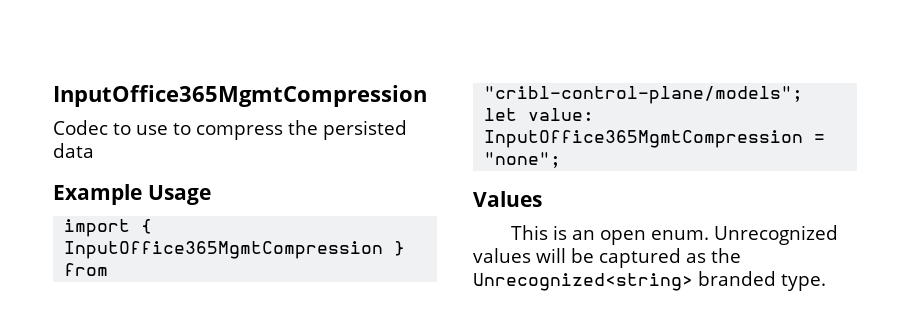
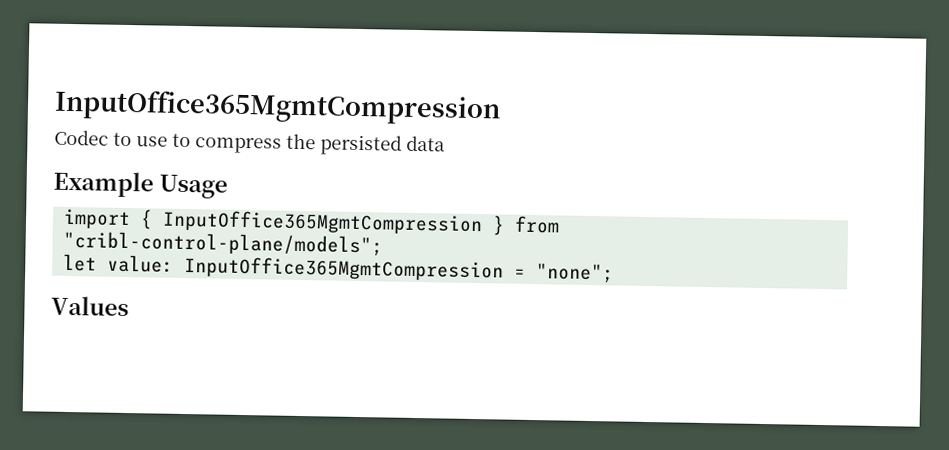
- This is an open enum. Unrecognized values will be captured as the Unrecognized<string> branded type.

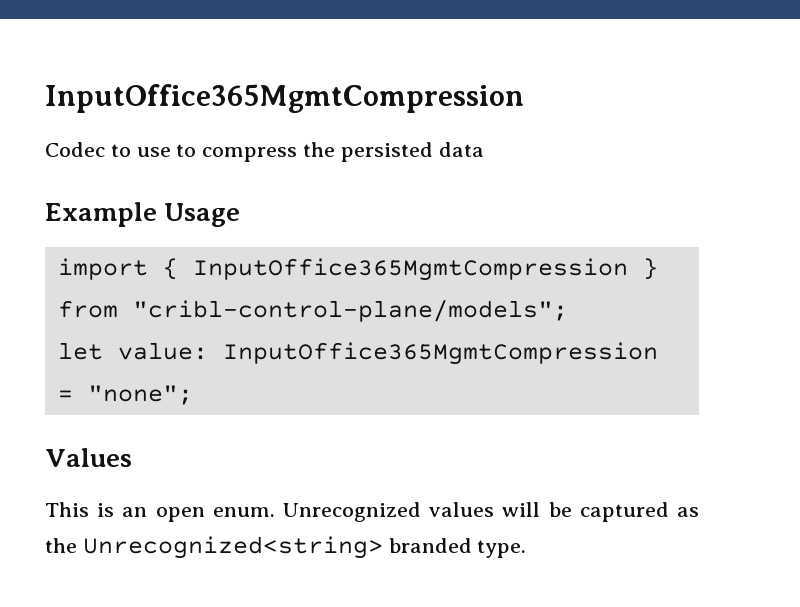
+ This is an open enum. Unrecognized values will be captured as the Unrecognized<string> branded type.

